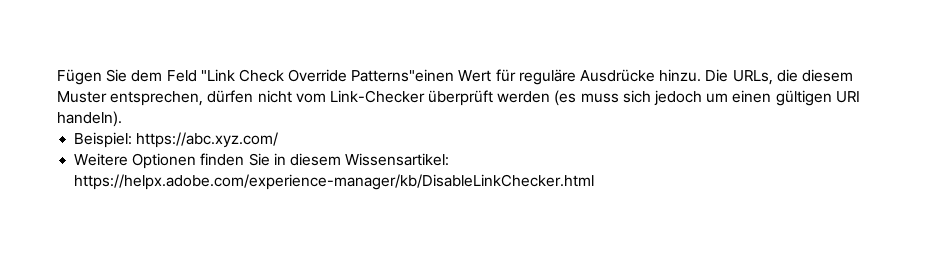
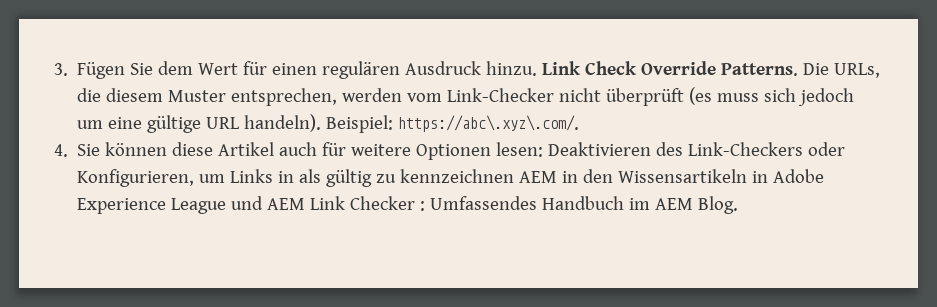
- Fügen Sie dem Feld "Link Check Override Patterns"einen Wert für reguläre Ausdrücke hinzu.
+ 3. Fügen Sie dem Wert für einen regulären Ausdruck hinzu. Link Check Override Patterns.
- Die URLs, die diesem Muster entsprechen, dürfen nicht vom Link-Checker überprüft werden (es muss sich jedoch um einen gültigen URI handeln).
- Beispiel: https://abc.xyz.com/
- Weitere Optionen finden Sie in diesem Wissensartikel: https://helpx.adobe.com/experience-manager/kb/DisableLinkChecker.html
+ Die URLs, die diesem Muster entsprechen, werden vom Link-Checker nicht überprüft (es muss sich jedoch um eine gültige URL handeln). Beispiel: https://abc\.xyz\.com/.
+ 4. Sie können diese Artikel auch für weitere Optionen lesen: Deaktivieren des Link-Checkers oder Konfigurieren, um Links in als gültig zu kennzeichnen AEM in den Wissensartikeln in Adobe Experience League und AEM Link Checker : Umfassendes Handbuch im AEM Blog.

